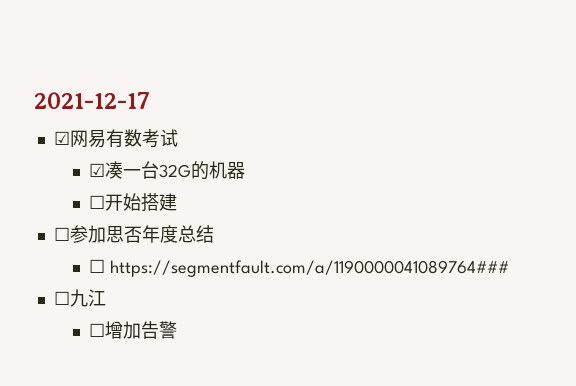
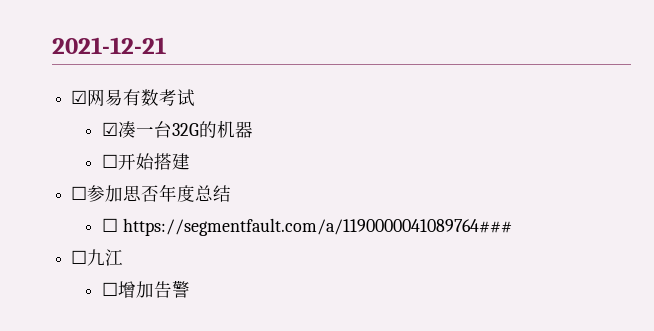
- 2021-12-17
+ 2021-12-21

